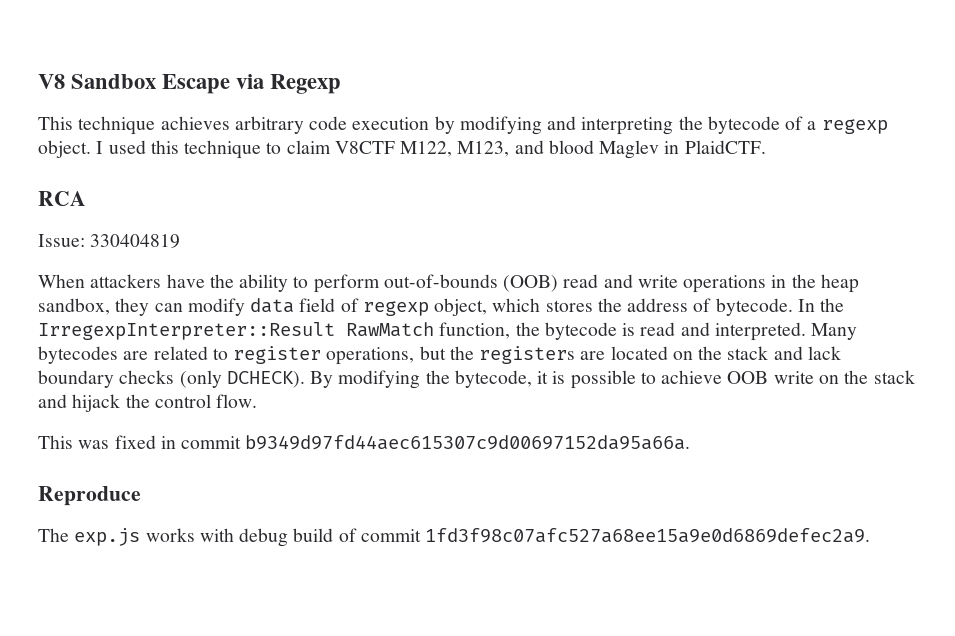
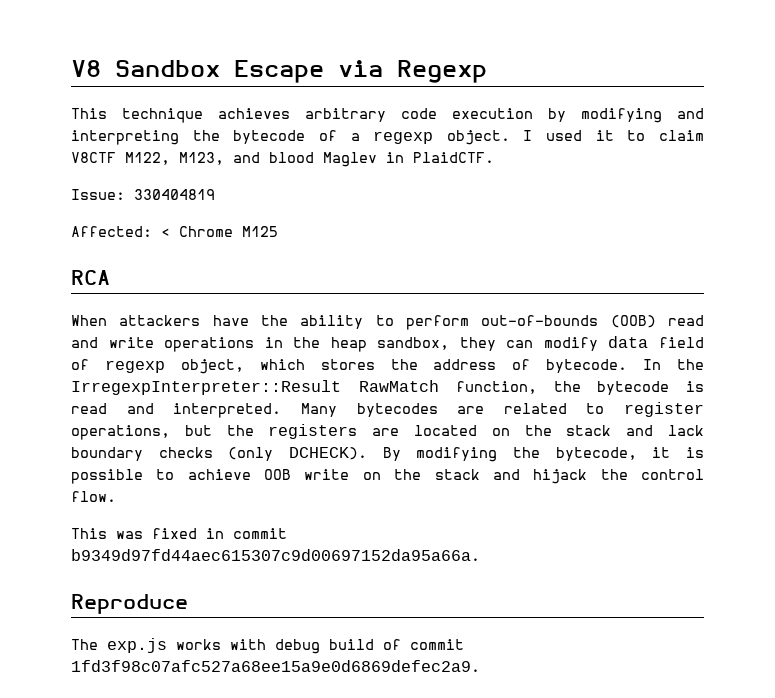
- I used this technique to claim V8CTF M122, M123, and blood Maglev in PlaidCTF.
+ I used it to claim V8CTF M122, M123, and blood Maglev in PlaidCTF.
- RCA
+ Affected: < Chrome M125
+ RCA

